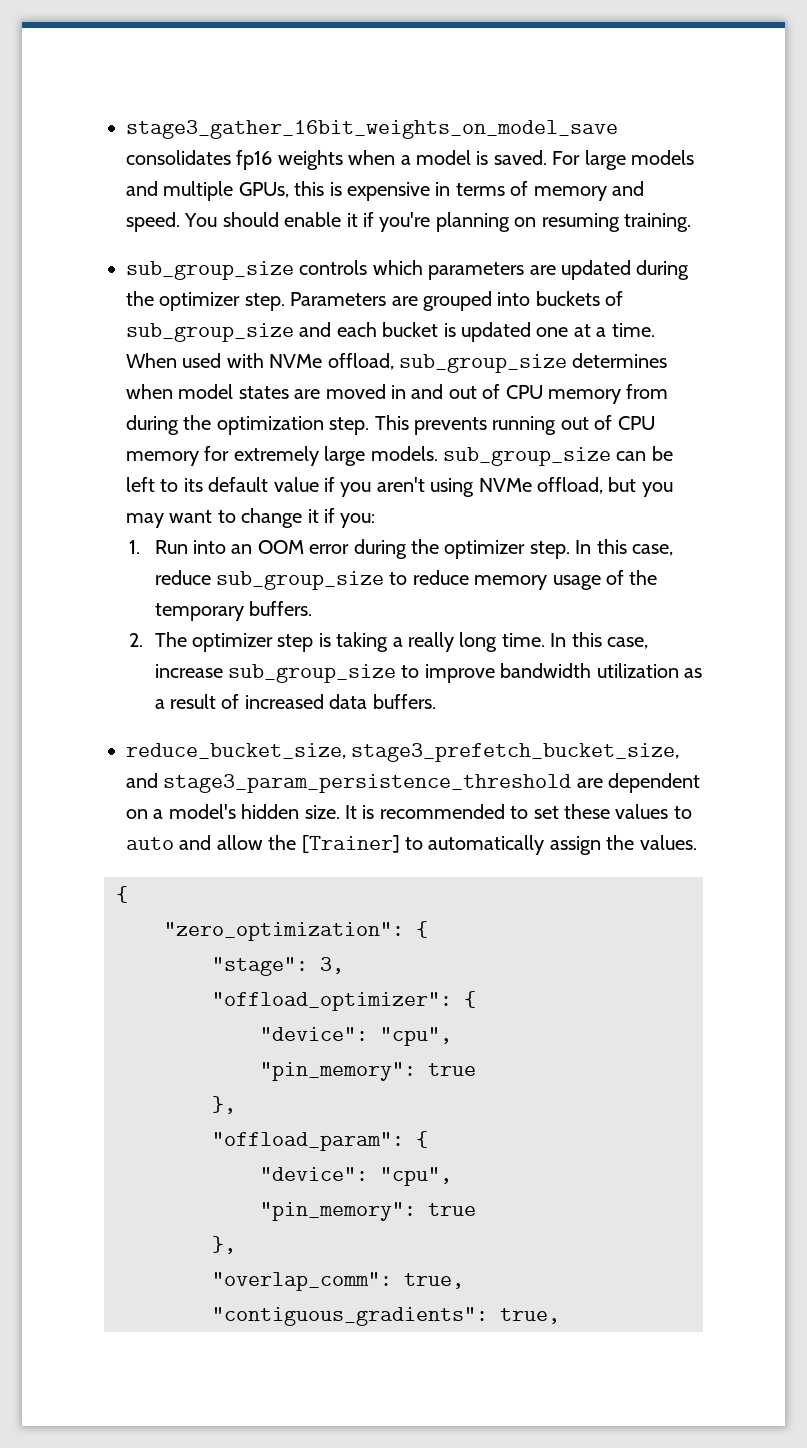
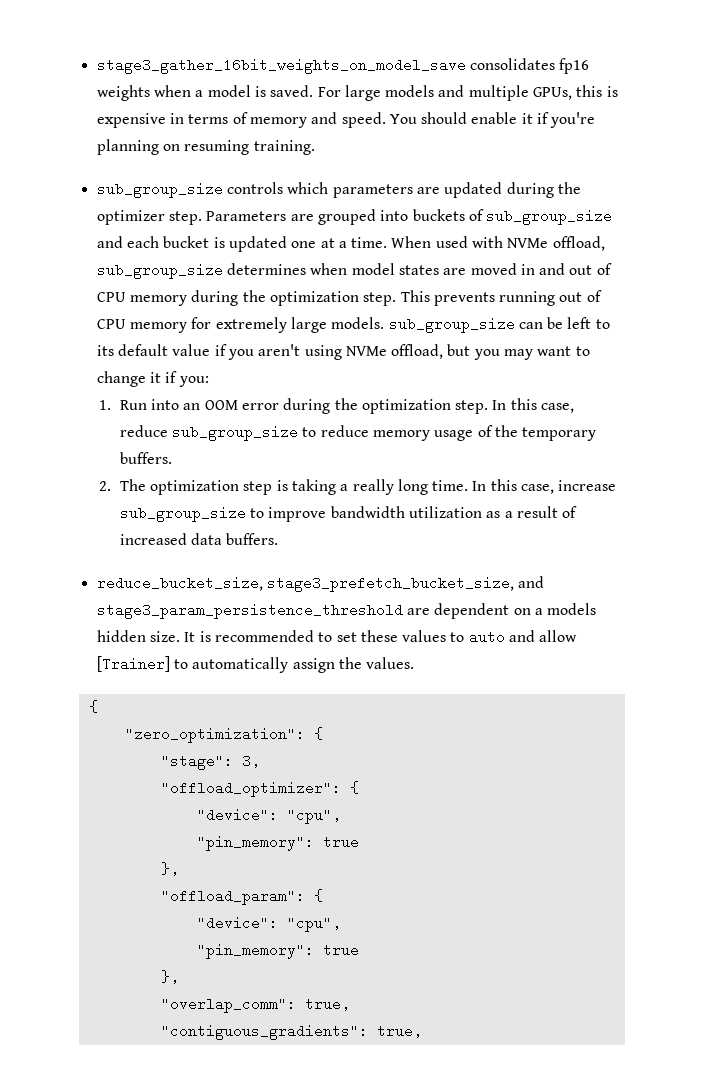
- When used with NVMe offload, sub_group_size determines when model states are moved in and out of CPU memory from during the optimization step.
+ When used with NVMe offload, sub_group_size determines when model states are moved in and out of CPU memory during the optimization step.
- 1. Run into an OOM error during the optimizer step.
+ 1. Run into an OOM error during the optimization step.
- 2. The optimizer step is taking a really long time.
+ 2. The optimization step is taking a really long time.
- reduce_bucket_size, stage3_prefetch_bucket_size, and stage3_param_persistence_threshold are dependent on a model's hidden size.
+ reduce_bucket_size, stage3_prefetch_bucket_size, and stage3_param_persistence_threshold are dependent on a models hidden size.
- It is recommended to set these values to auto and allow the [Trainer] to automatically assign the values.
+ It is recommended to set these values to auto and allow [Trainer] to automatically assign the values.

